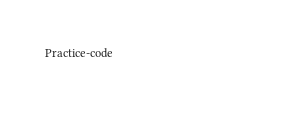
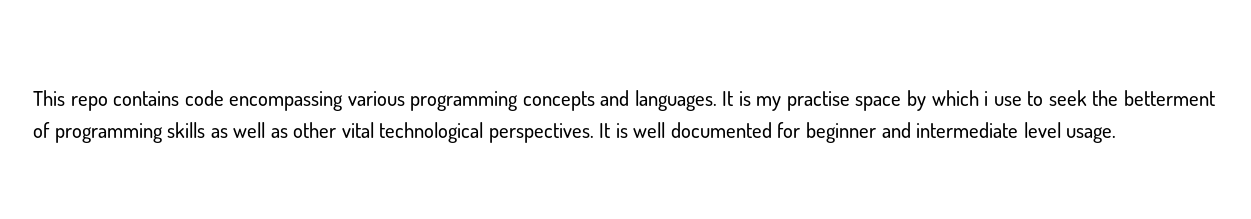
- Practice-code
+ This repo contains code encompassing various programming concepts and languages. It is my practise space by which i use to seek the betterment of programming skills as well as other vital technological perspectives. It is well documented for beginner and intermediate level usage.

